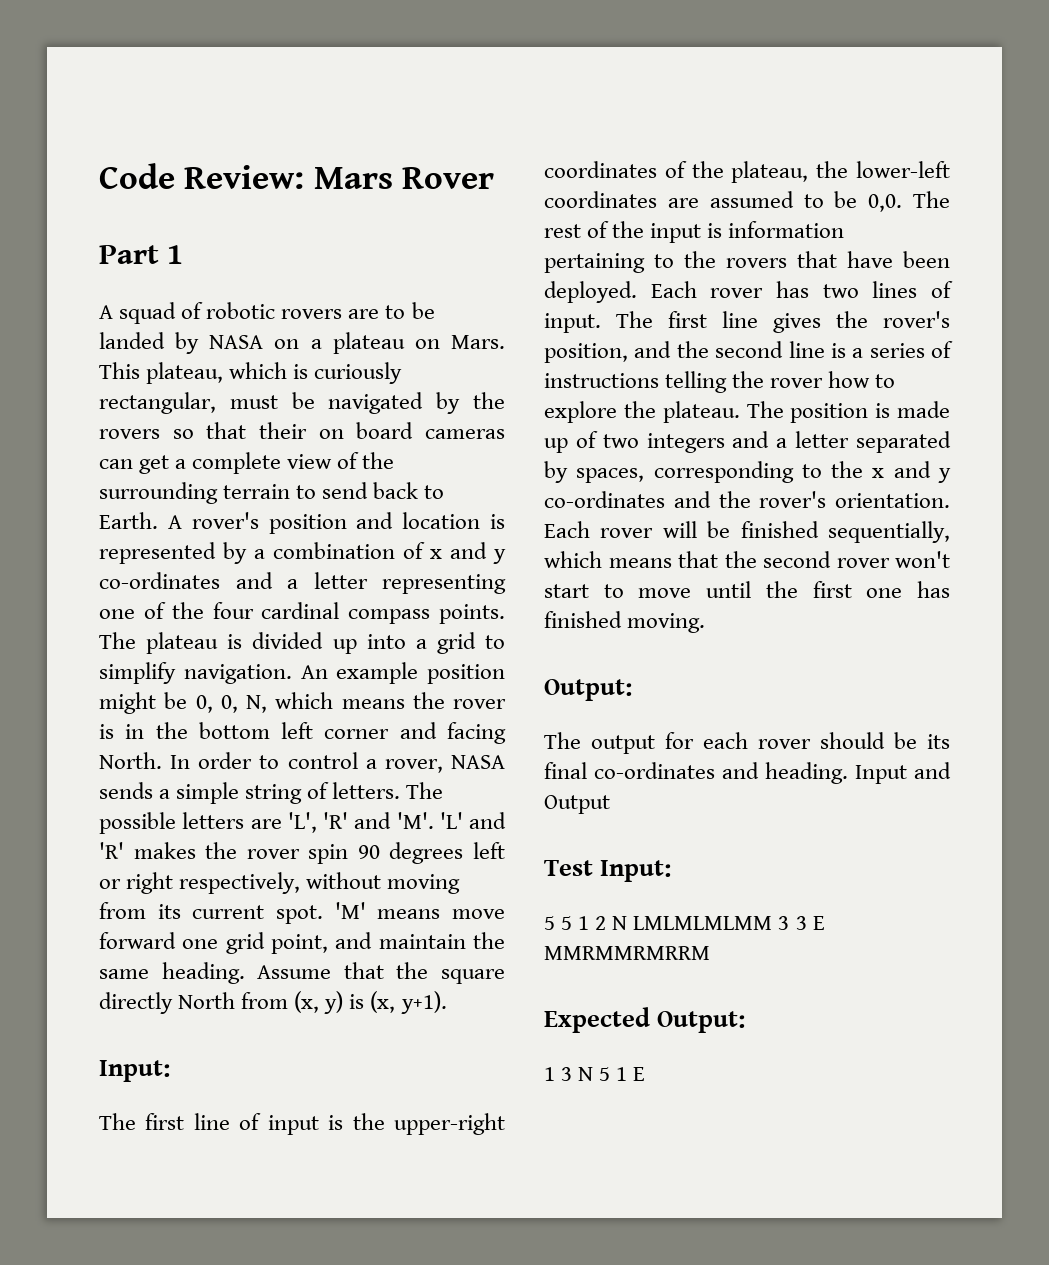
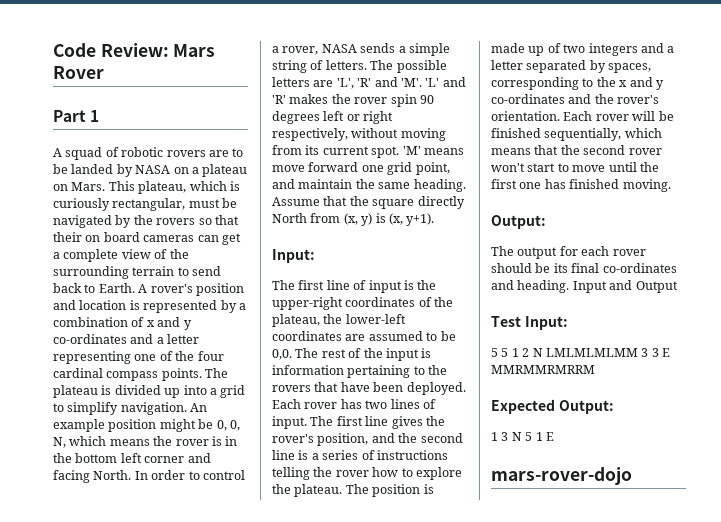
+ mars-rover-dojo

